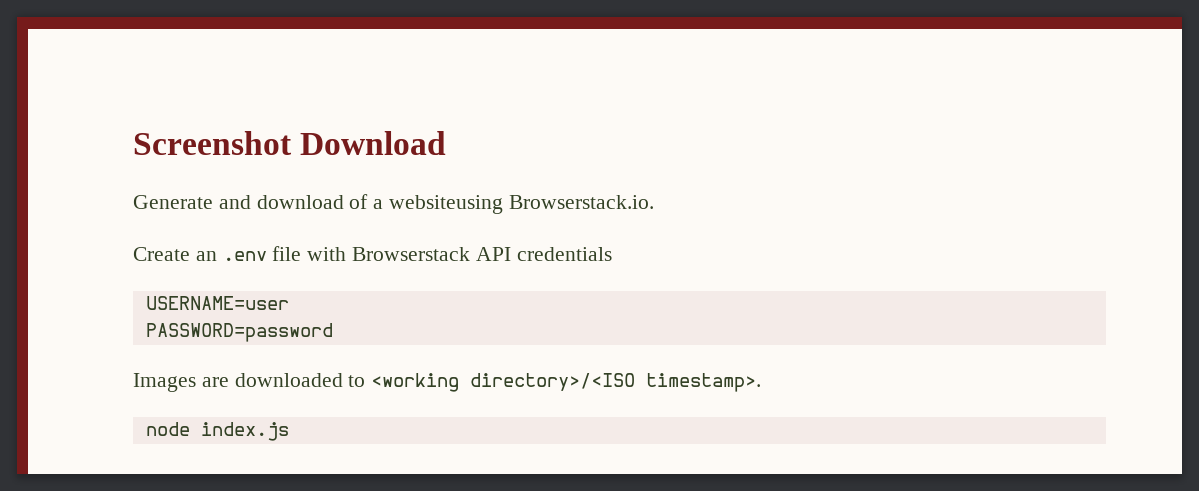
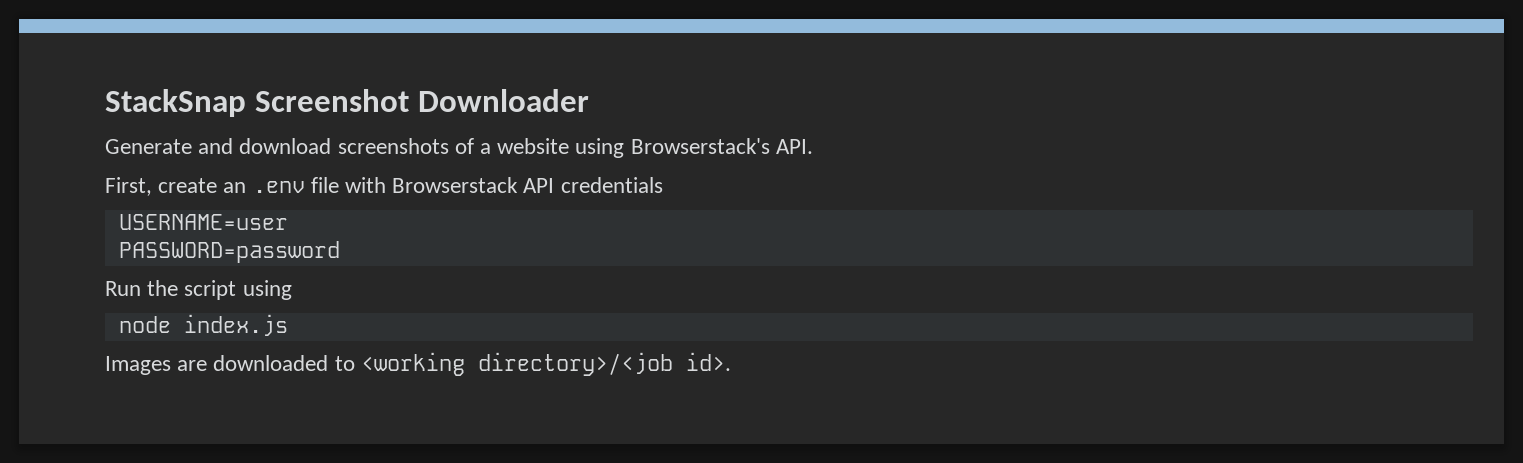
- Screenshot Download
+ StackSnap Screenshot Downloader
- Generate and download of a websiteusing Browserstack.io.
- Create an .env file with Browserstack API credentials
+ Generate and download screenshots of a website using Browserstack's API.
+ First, create an .env file with Browserstack API credentials
+ Run the script using
+ node index.js
- Images are downloaded to <working directory>/<ISO timestamp>.
- node index.js
+ Images are downloaded to <working directory>/<job id>.

